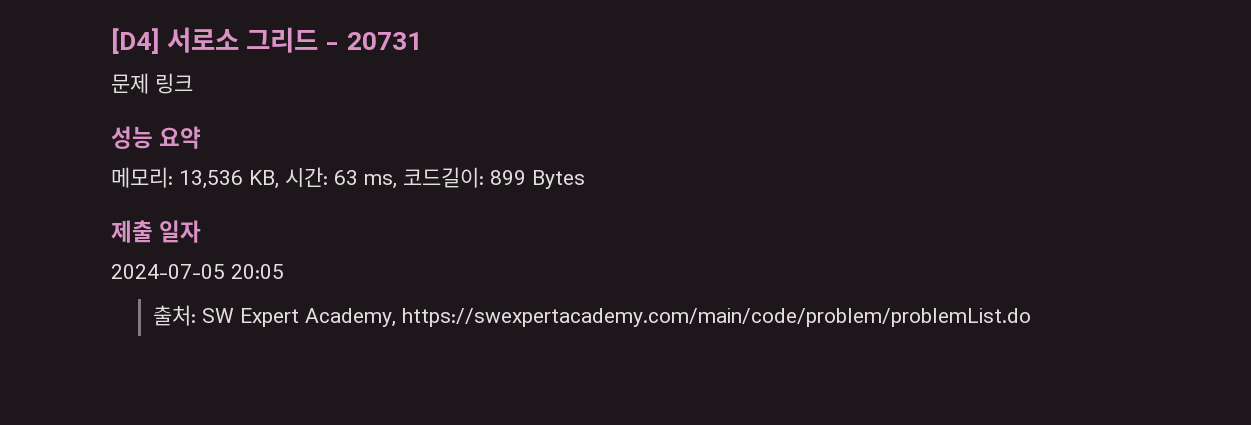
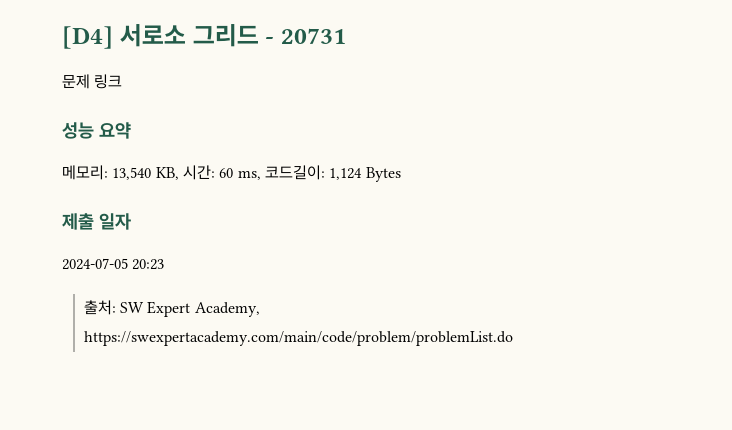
- 메모리: 13,536 KB, 시간: 63 ms, 코드길이: 899 Bytes
+ 메모리: 13,540 KB, 시간: 60 ms, 코드길이: 1,124 Bytes
- 2024-07-05 20:05
+ 2024-07-05 20:23

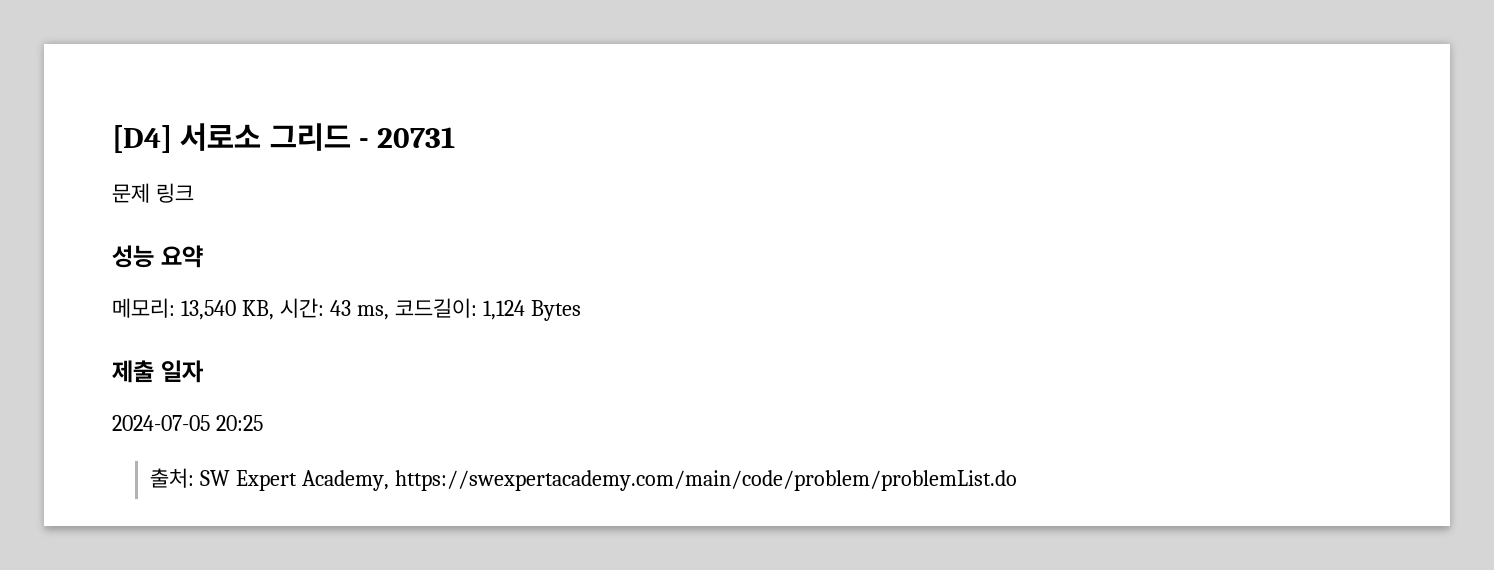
- 메모리: 13,540 KB, 시간: 60 ms, 코드길이: 1,124 Bytes
+ 메모리: 13,540 KB, 시간: 43 ms, 코드길이: 1,124 Bytes
- 2024-07-05 20:23
+ 2024-07-05 20:25

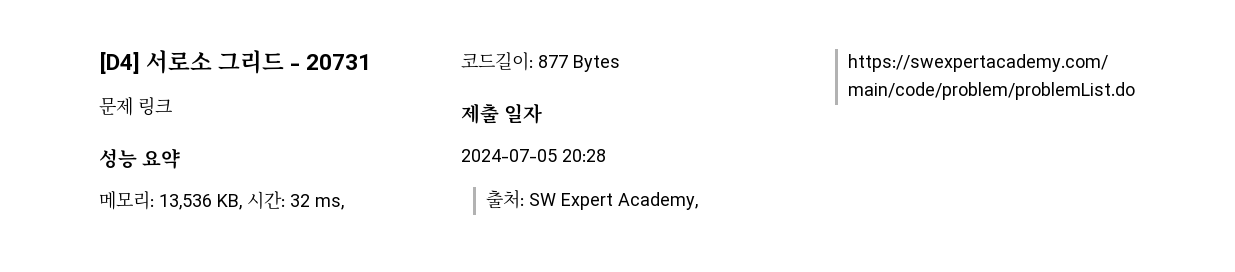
- 메모리: 13,540 KB, 시간: 43 ms, 코드길이: 1,124 Bytes
+ 메모리: 13,536 KB, 시간: 32 ms, 코드길이: 877 Bytes
- 2024-07-05 20:25
+ 2024-07-05 20:28

